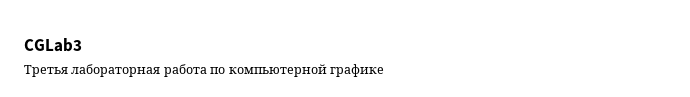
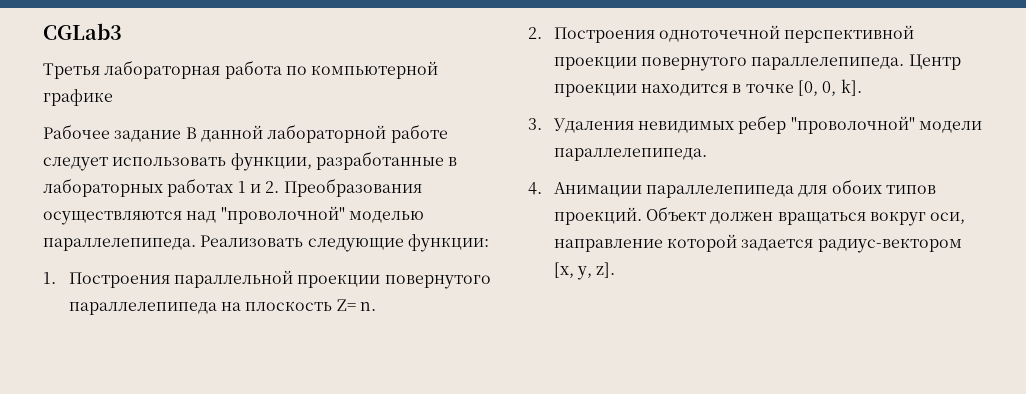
+ Рабочее задание В данной лабораторной работе следует использовать функции, разработанные в лабораторных работах 1 и 2. Преобразования осуществляются над "проволочной" моделью параллелепипеда. Реализовать следующие функции:
+ 1. Построения параллельной проекции повернутого параллелепипеда на плоскость Z= n.
+ 2. Построения одноточечной перспективной проекции повернутого параллелепипеда. Центр проекции находится в точке [0, 0, k].
+ 3. Удаления невидимых ребер "проволочной" модели параллелепипеда.
+ 4. Анимации параллелепипеда для обоих типов проекций. Объект должен вращаться вокруг оси, направление которой задается радиус-вектором [x, y, z].

